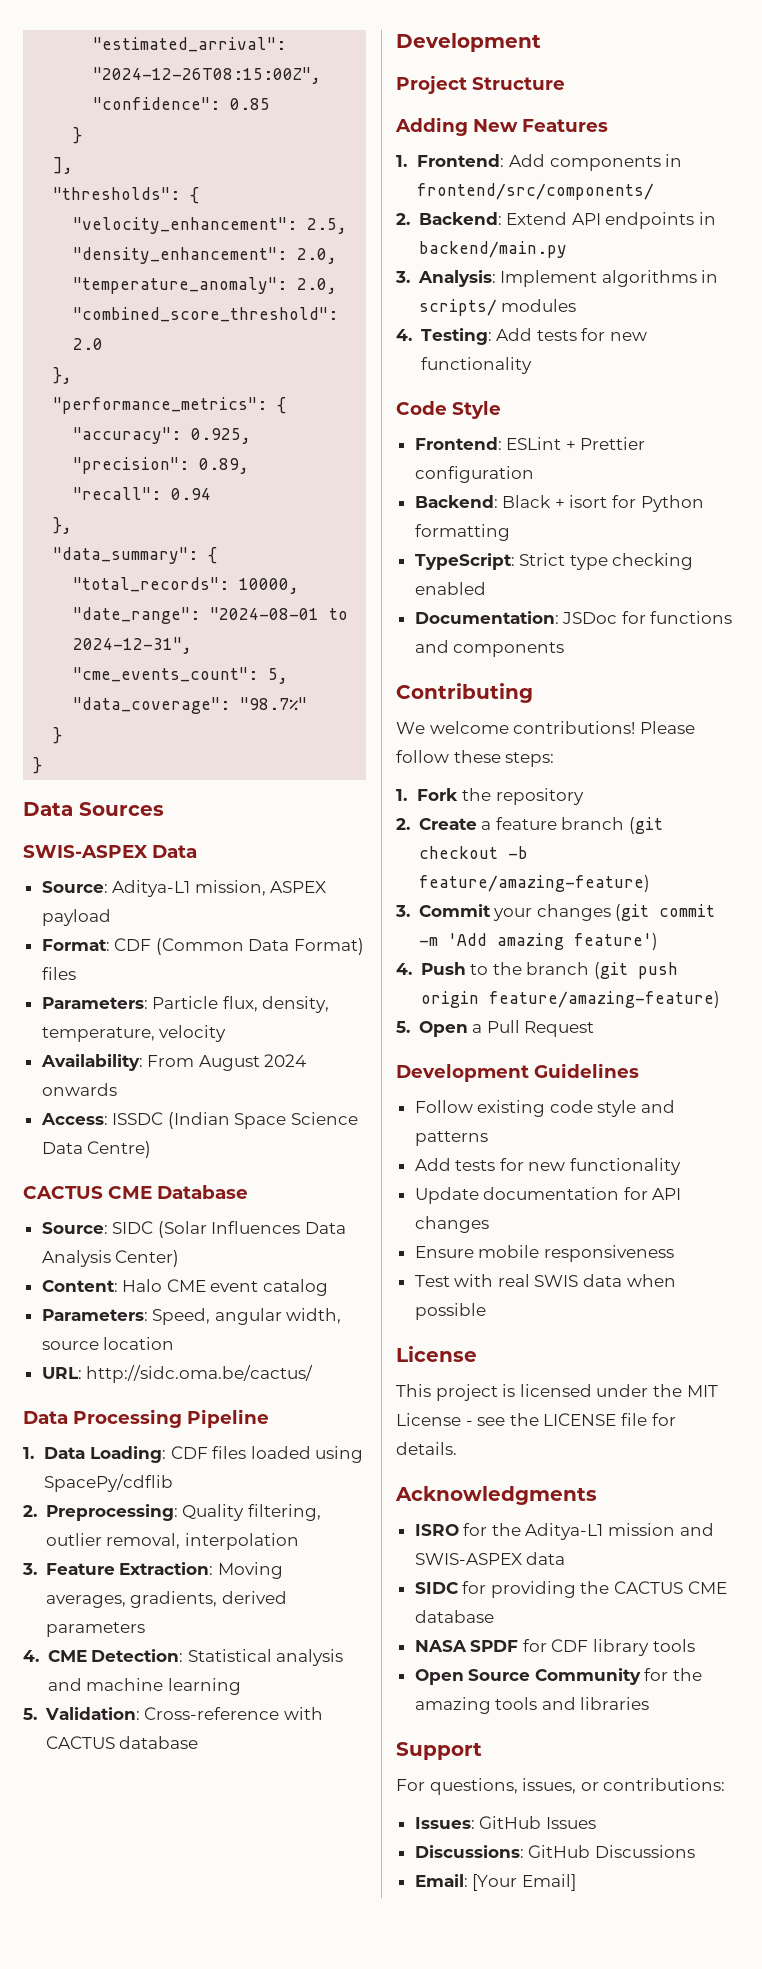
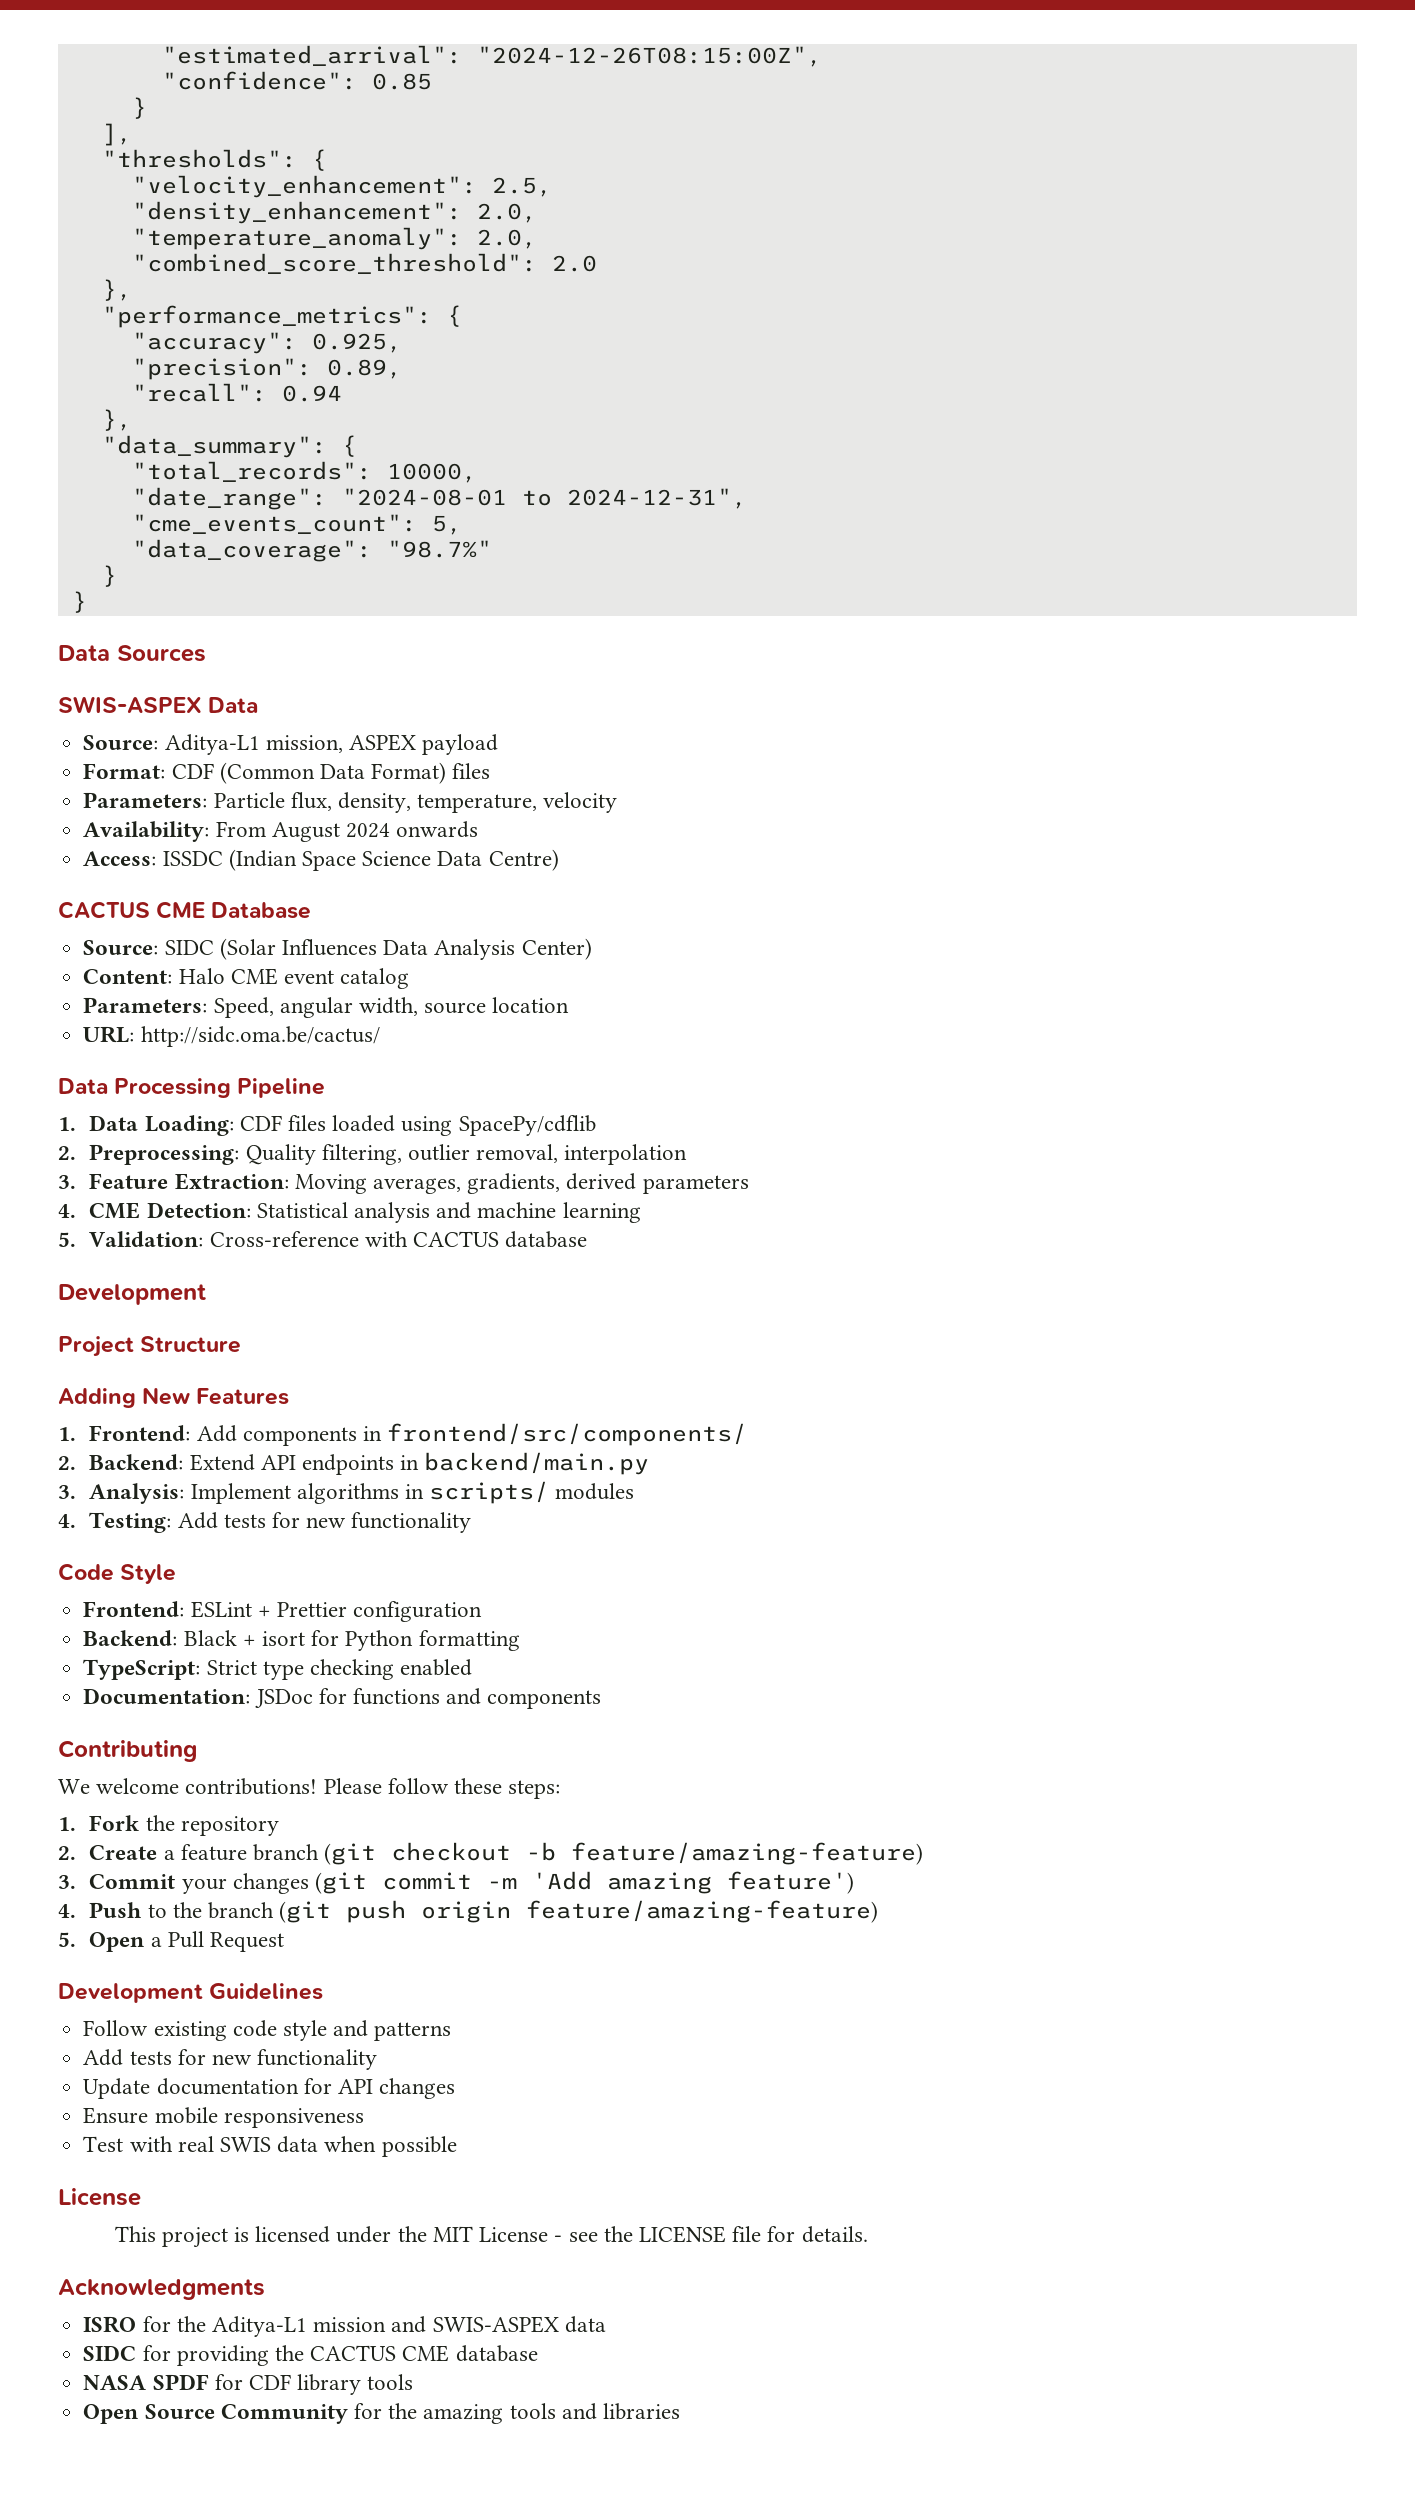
- Support
- For questions, issues, or contributions:
- Issues: GitHub Issues
- Discussions: GitHub Discussions
- Email: [Your Email]

